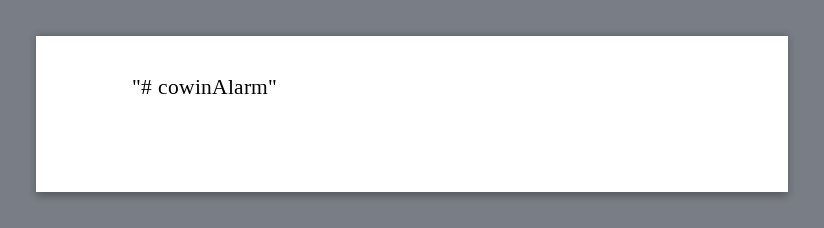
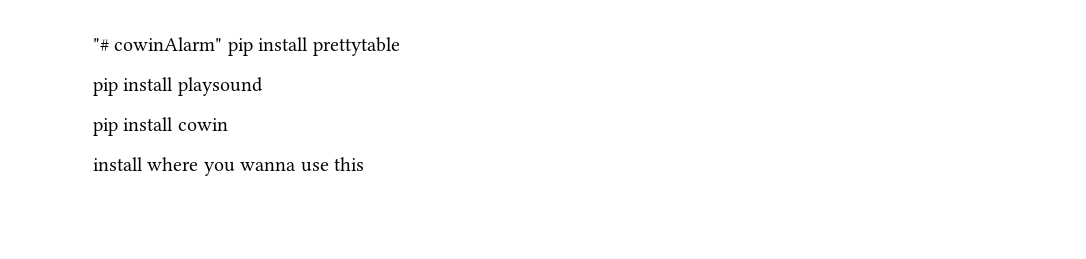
- "# cowinAlarm"
+ "# cowinAlarm" pip install prettytable
+ pip install playsound
+ pip install cowin
+ install where you wanna use this

